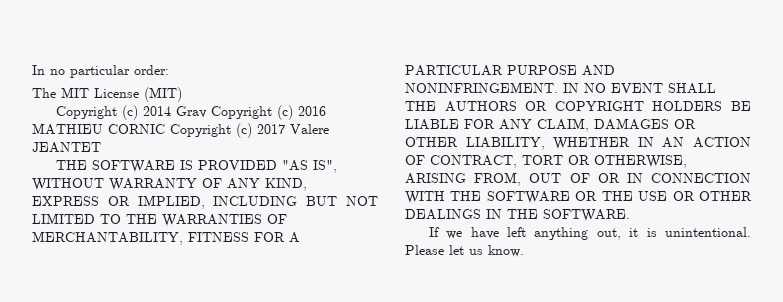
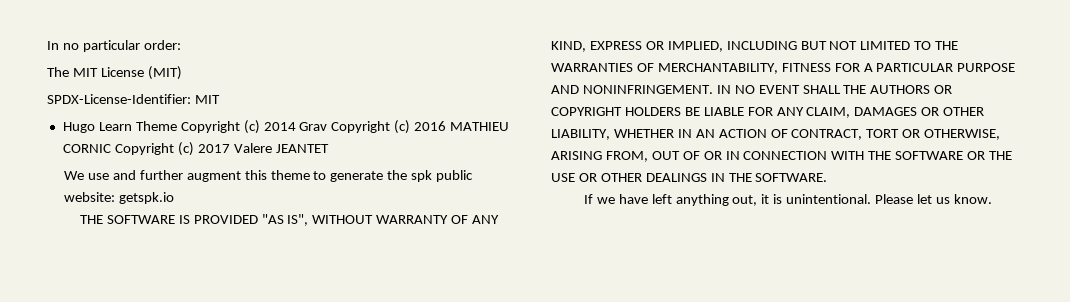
- Copyright (c) 2014 Grav Copyright (c) 2016 MATHIEU CORNIC Copyright (c) 2017 Valere JEANTET
+ SPDX-License-Identifier: MIT
+ Hugo Learn Theme Copyright (c) 2014 Grav Copyright (c) 2016 MATHIEU CORNIC Copyright (c) 2017 Valere JEANTET
+ We use and further augment this theme to generate the spk public website: getspk.io

